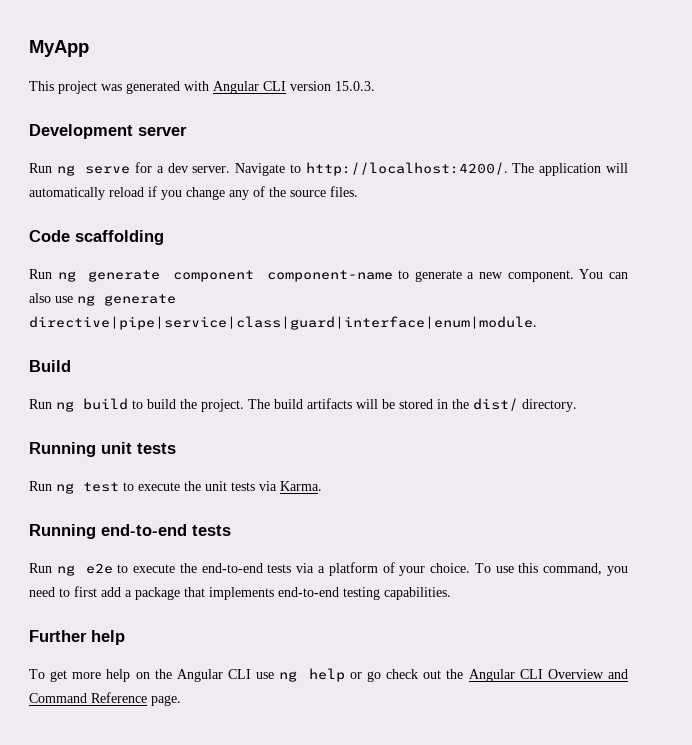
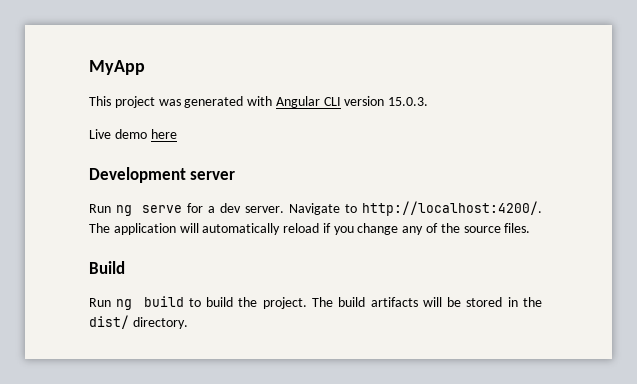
+ Live demo here
- Code scaffolding
- Run ng generate component component-name to generate a new component. You can also use ng generate directive|pipe|service|class|guard|interface|enum|module.
- Running unit tests
- Run ng test to execute the unit tests via Karma.
- Running end-to-end tests
- Run ng e2e to execute the end-to-end tests via a platform of your choice. To use this command, you need to first add a package that implements end-to-end testing capabilities.
- Further help
- To get more help on the Angular CLI use ng help or go check out the Angular CLI Overview and Command Reference page.

